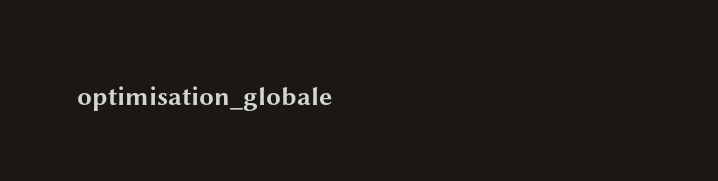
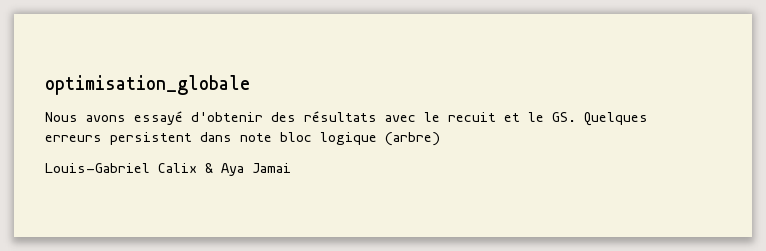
+ Nous avons essayé d'obtenir des résultats avec le recuit et le GS. Quelques erreurs persistent dans note bloc logique (arbre)
+ Louis-Gabriel Calix & Aya Jamai

